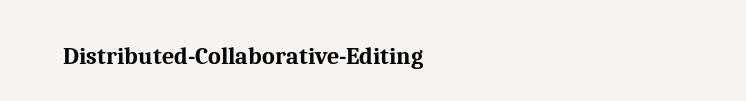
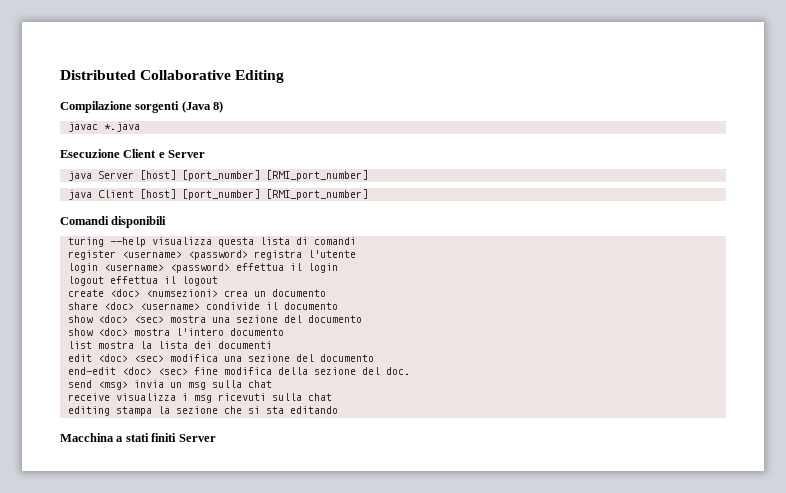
- Distributed-Collaborative-Editing
+ Distributed Collaborative Editing
+ Compilazione sorgenti (Java 8)
+ javac *.java
+ Esecuzione Client e Server
+ java Server [host] [port_number] [RMI_port_number]
+ java Client [host] [port_number] [RMI_port_number]
+ Comandi disponibili
+ turing --help visualizza questa lista di comandi
+ register <username> <password> registra l'utente
+ login <username> <password> effettua il login
+ logout effettua il logout
+ create <doc> <numsezioni> crea un documento
+ share <doc> <username> condivide il documento
+ show <doc> <sec> mostra una sezione del documento
+ show <doc> mostra l'intero documento
+ list mostra la lista dei documenti
+ edit <doc> <sec> modifica una sezione del documento
+ end-edit <doc> <sec> fine modifica della sezione del doc.
+ send <msg> invia un msg sulla chat
+ receive visualizza i msg ricevuti sulla chat
+ editing stampa la sezione che si sta editando
+ Macchina a stati finiti Server

